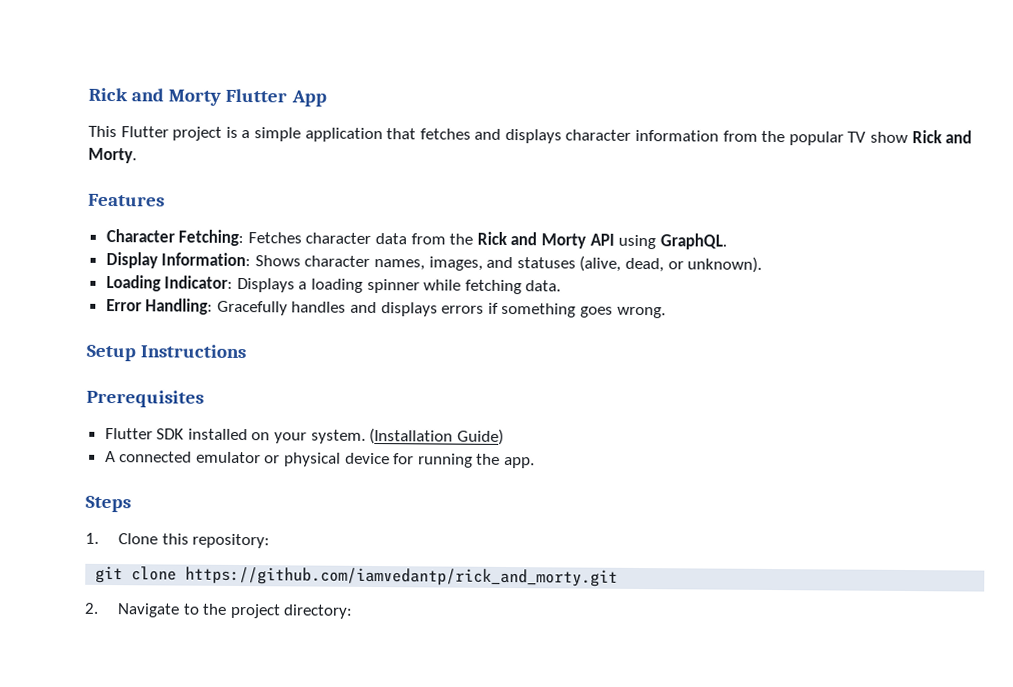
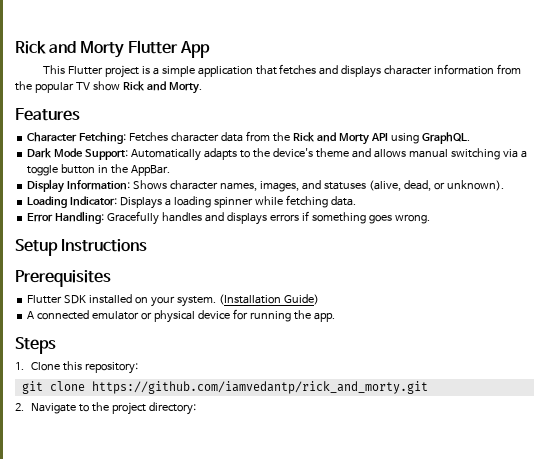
+ Dark Mode Support: Automatically adapts to the device's theme and allows manual switching via a toggle button in the AppBar.

